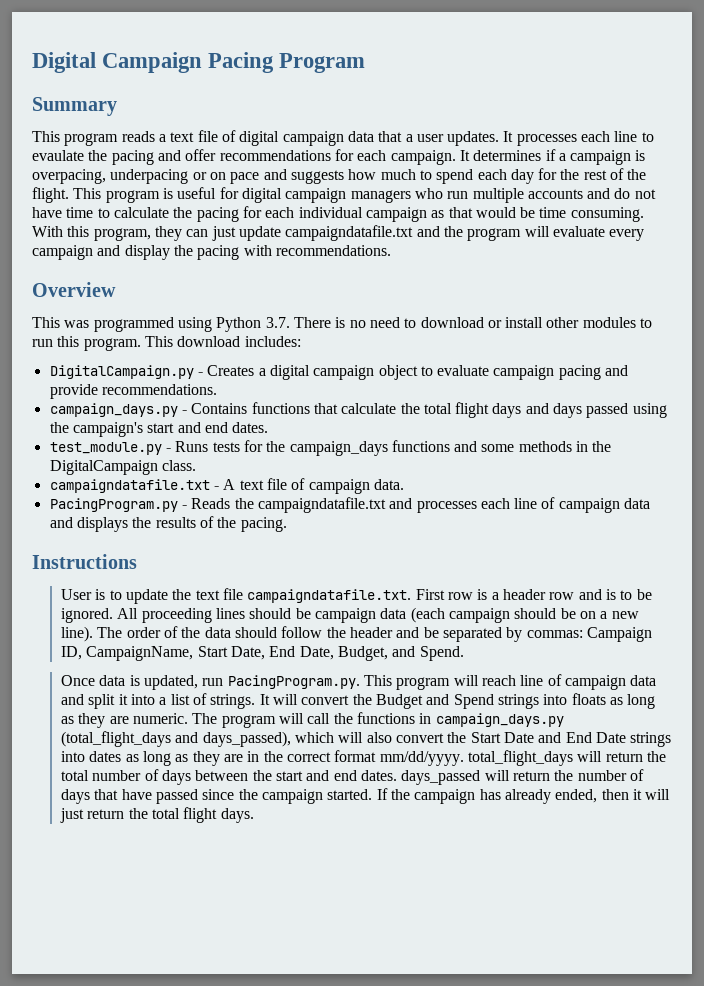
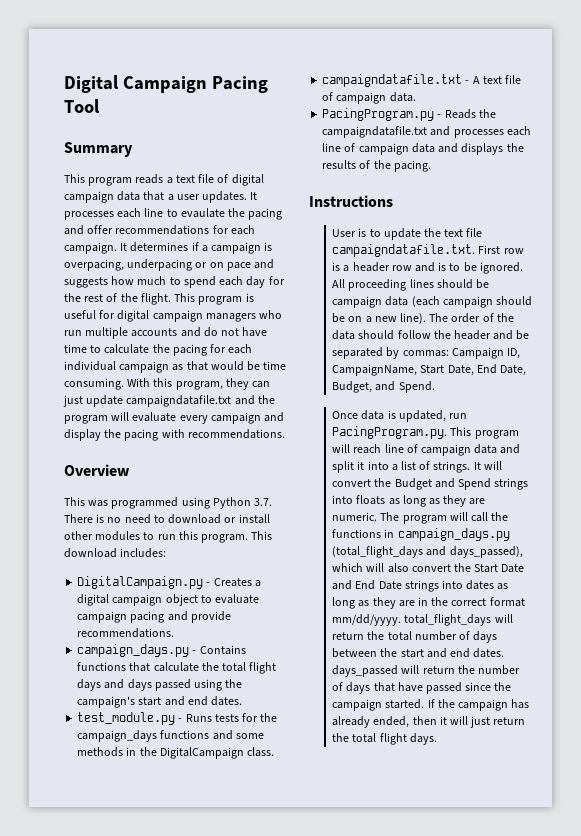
- Digital Campaign Pacing Program
+ Digital Campaign Pacing Tool

